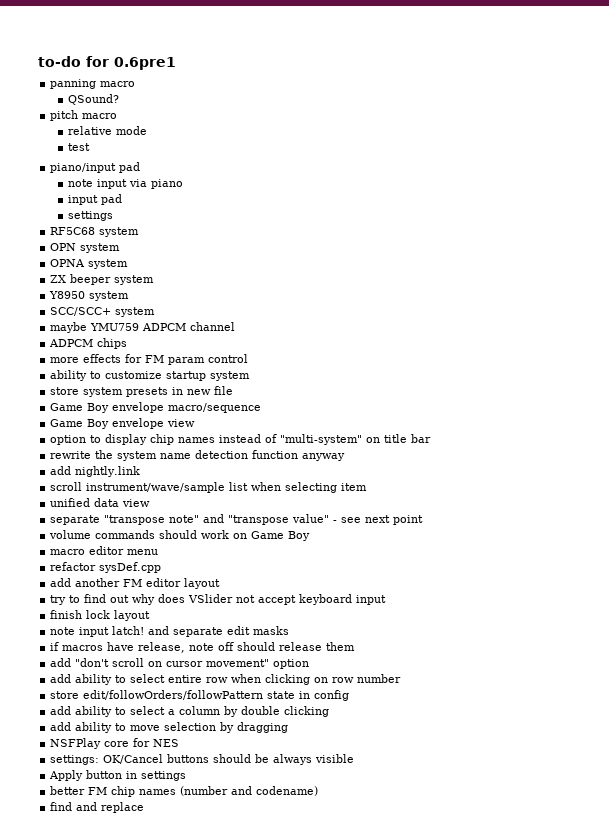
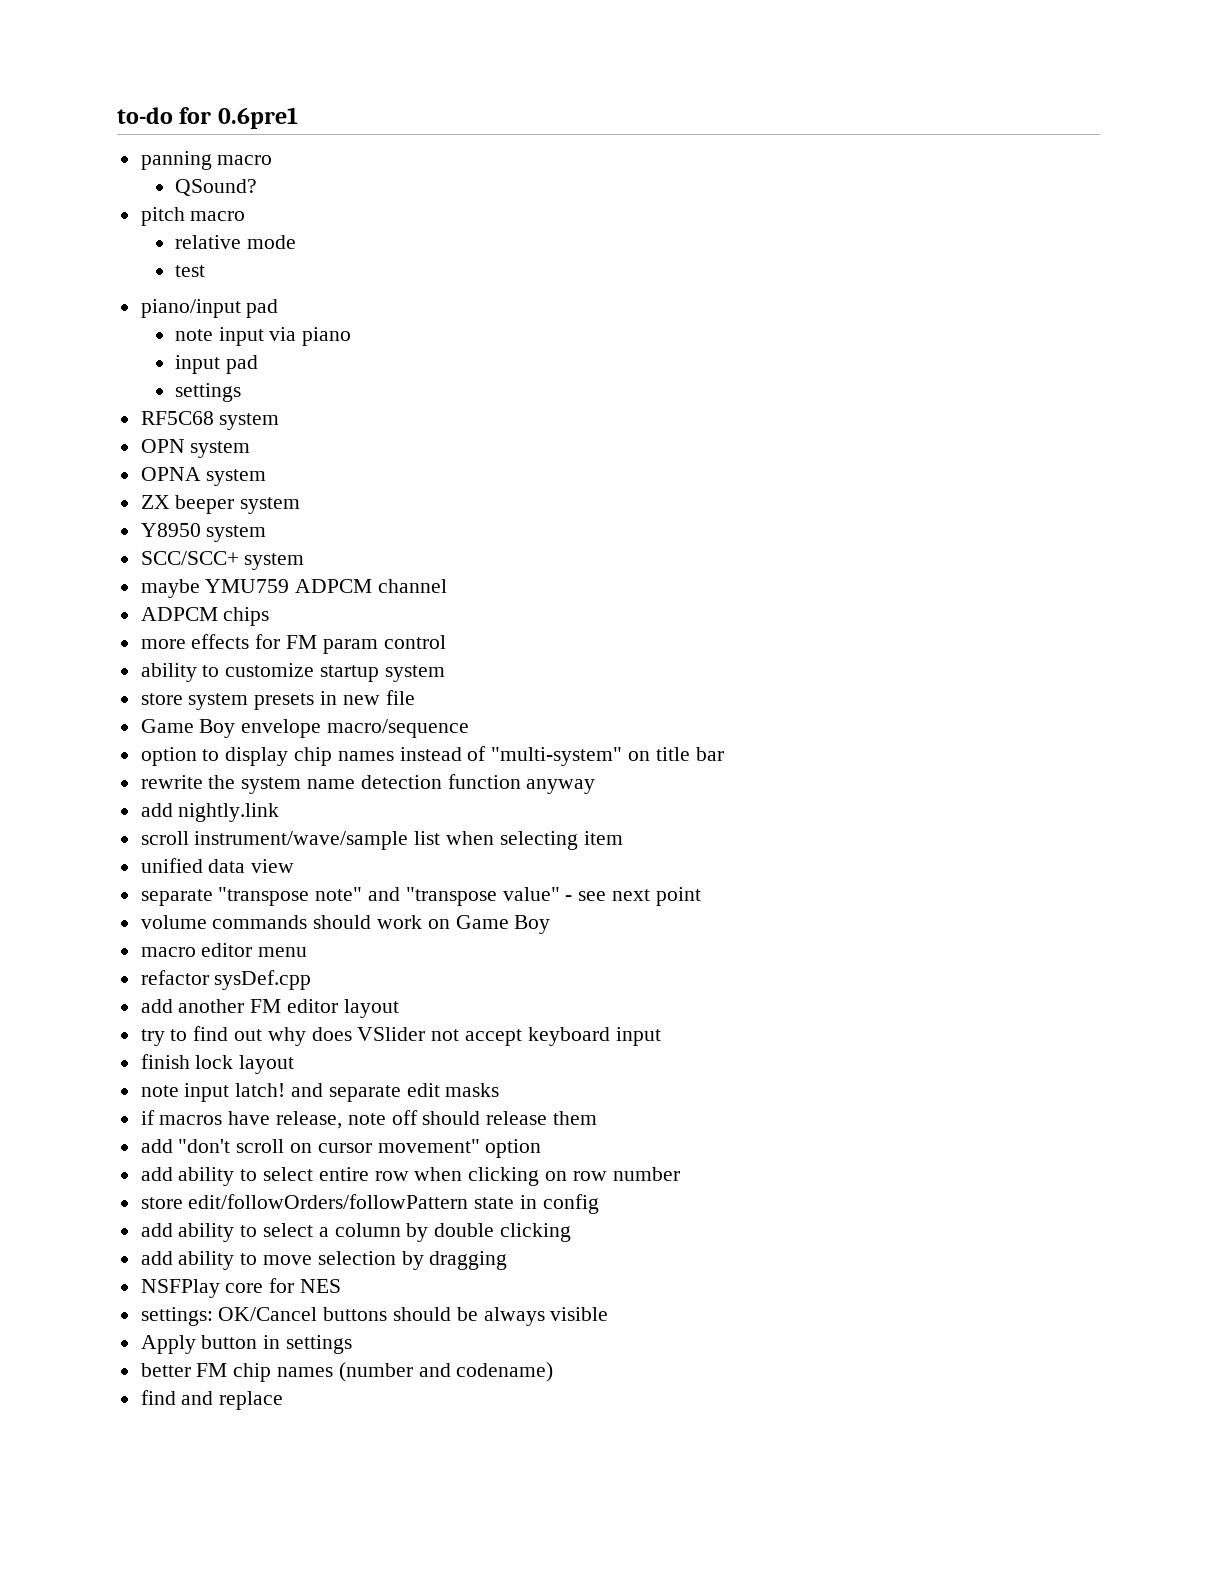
- Game Boy envelope view

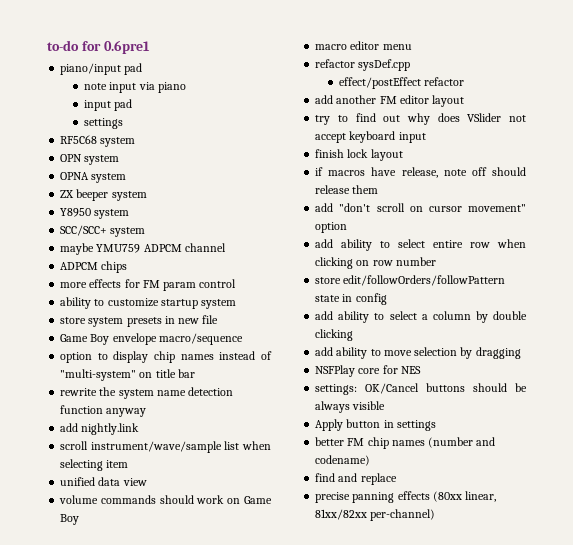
- panning macro
- QSound?
- pitch macro
- relative mode
- test
- separate "transpose note" and "transpose value" - see next point
+ effect/postEffect refactor
- note input latch! and separate edit masks
+ precise panning effects (80xx linear, 81xx/82xx per-channel)

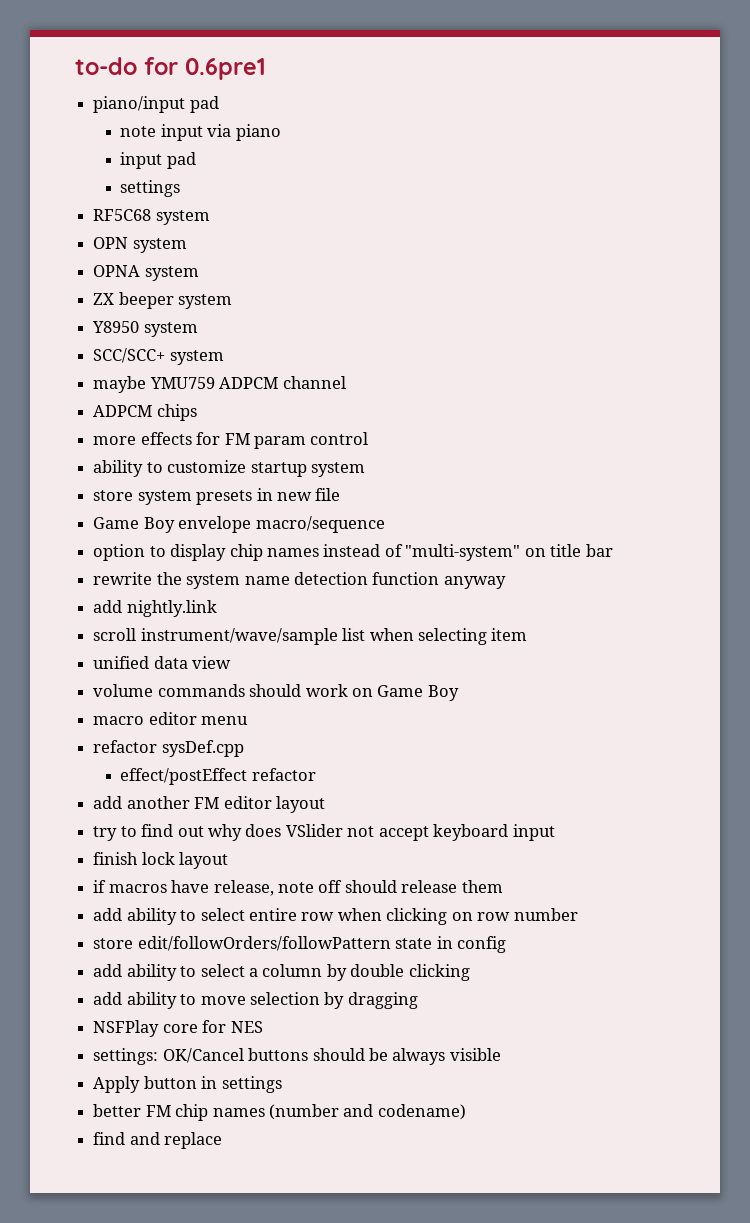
- add "don't scroll on cursor movement" option
- precise panning effects (80xx linear, 81xx/82xx per-channel)

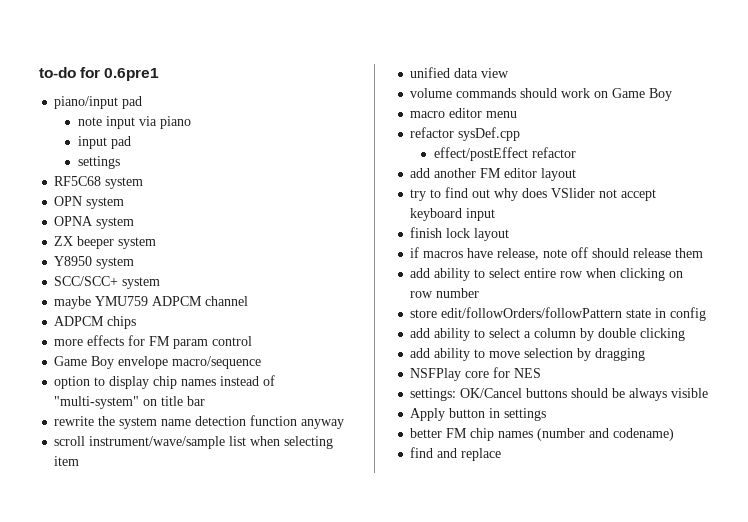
- ability to customize startup system
- store system presets in new file
- add nightly.link

